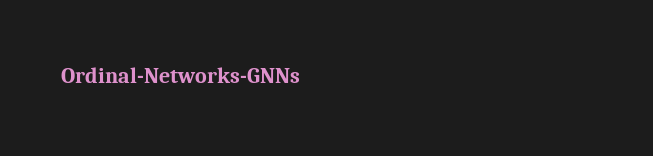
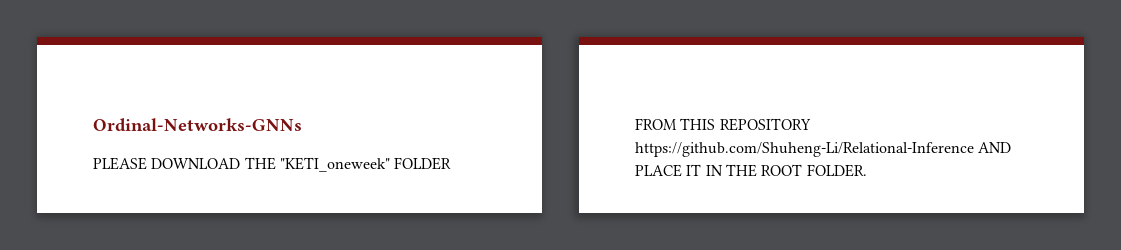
+ PLEASE DOWNLOAD THE "KETI_oneweek" FOLDER FROM THIS REPOSITORY https://github.com/Shuheng-Li/Relational-Inference AND PLACE IT IN THE ROOT FOLDER.

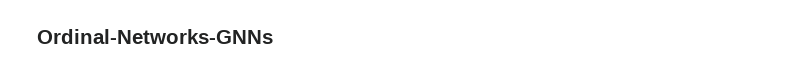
- PLEASE DOWNLOAD THE "KETI_oneweek" FOLDER FROM THIS REPOSITORY https://github.com/Shuheng-Li/Relational-Inference AND PLACE IT IN THE ROOT FOLDER.

